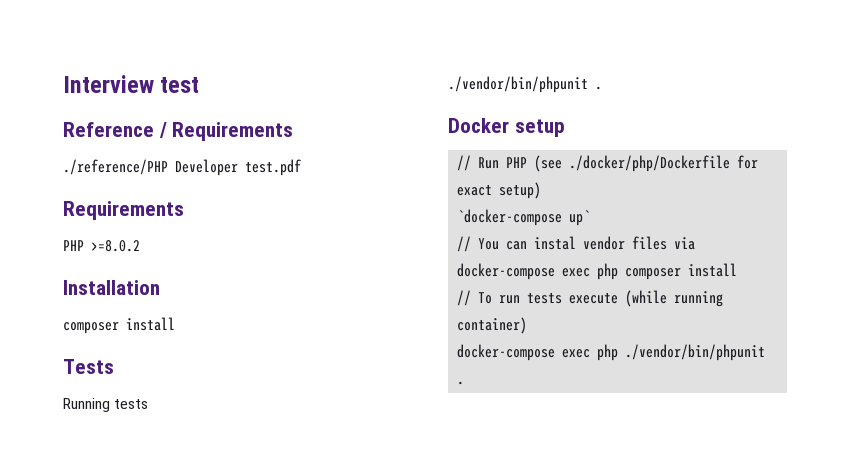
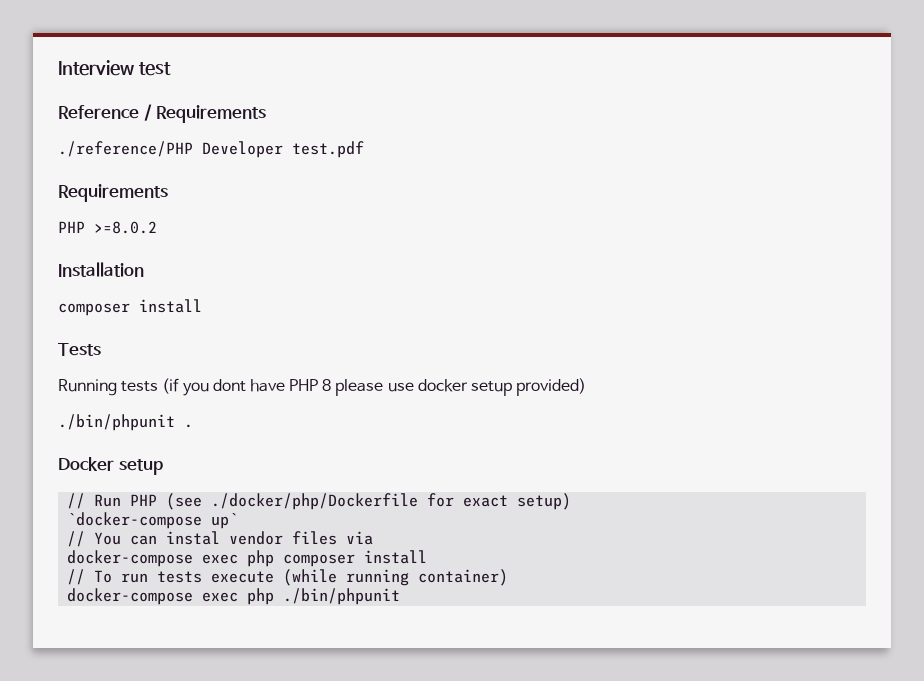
- Running tests
- ./vendor/bin/phpunit .
+ Running tests (if you dont have PHP 8 please use docker setup provided)
+ ./bin/phpunit .
- docker-compose exec php ./vendor/bin/phpunit .
+ docker-compose exec php ./bin/phpunit

